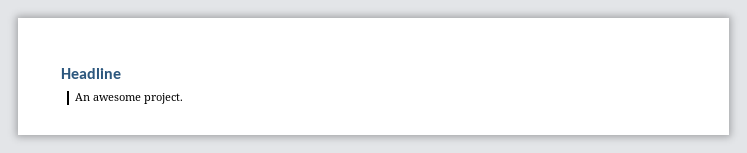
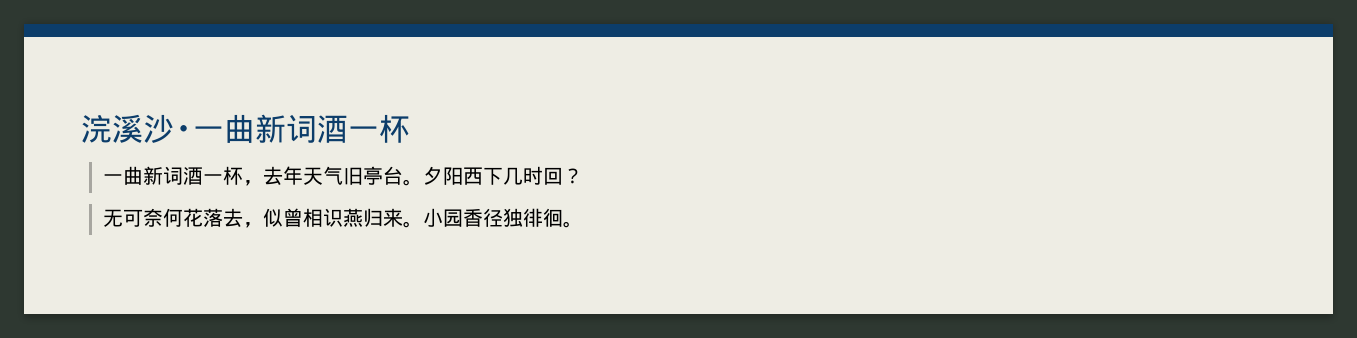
- Headline
- An awesome project.
+ 浣溪沙·一曲新词酒一杯
+ 一曲新词酒一杯，去年天气旧亭台。夕阳西下几时回？
+ 无可奈何花落去，似曾相识燕归来。小园香径独徘徊。

